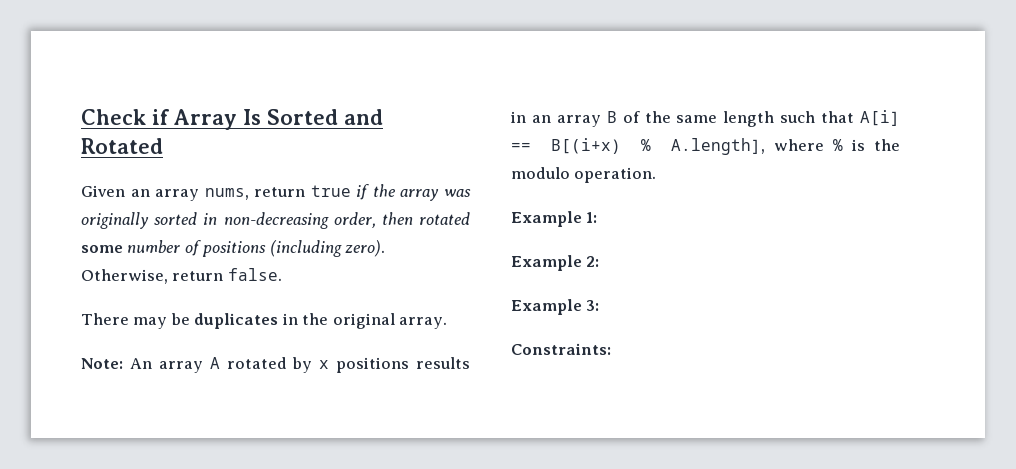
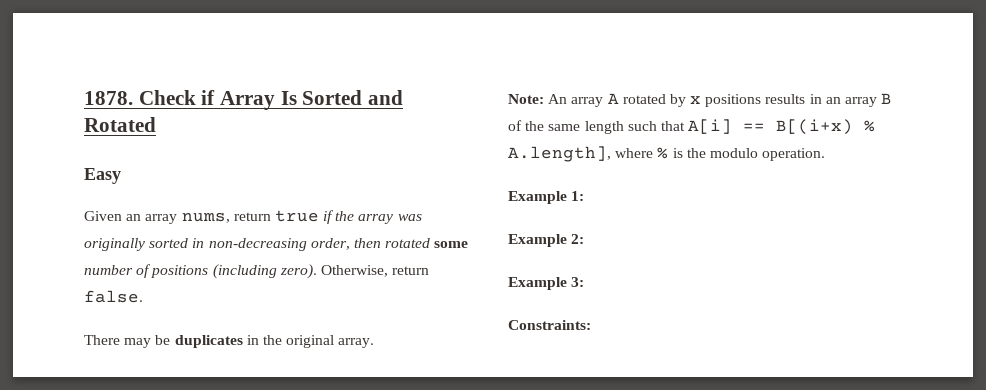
+ 1878.
+ Easy

